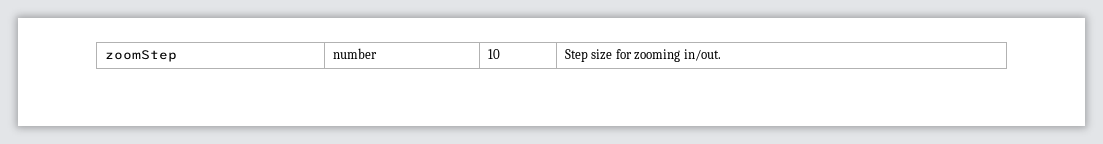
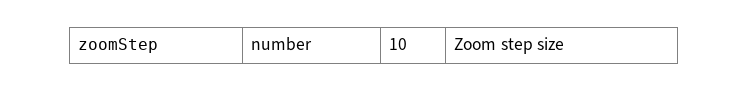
- zoomStep | number | 10 | Step size for zooming in/out.
+ zoomStep | number | 10 | Zoom step size

